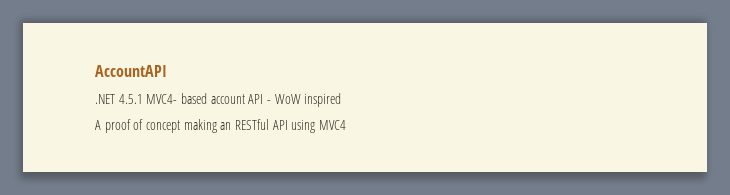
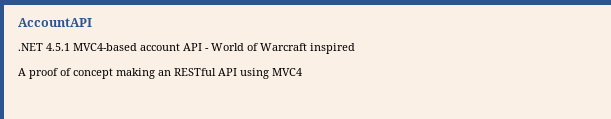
- .NET 4.5.1 MVC4- based account API - WoW inspired
+ .NET 4.5.1 MVC4-based account API - World of Warcraft inspired

